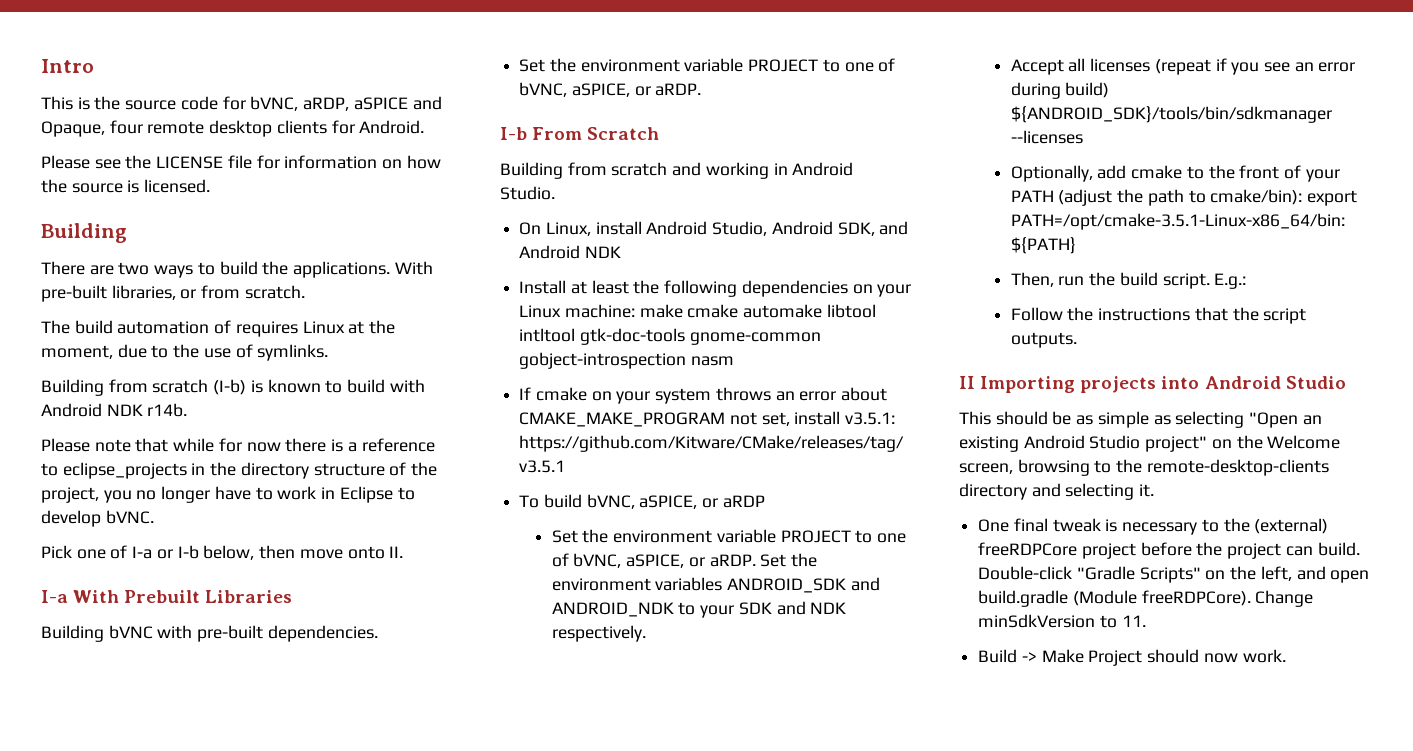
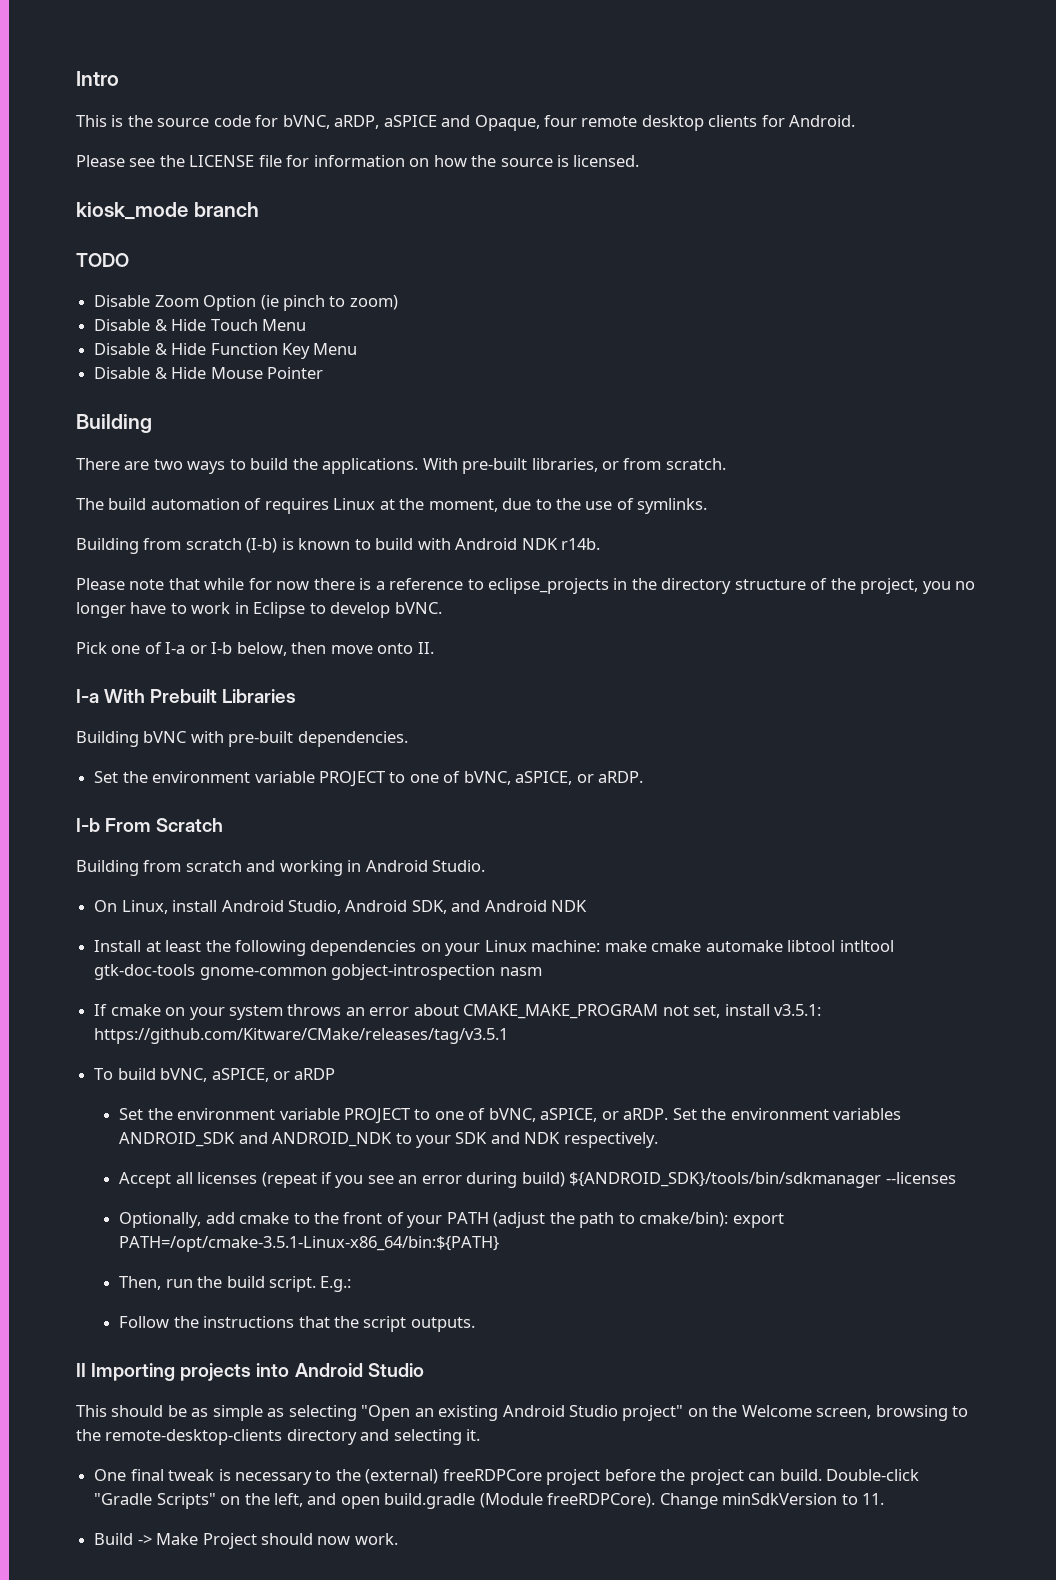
+ kiosk_mode branch
+ TODO
+ Disable Zoom Option (ie pinch to zoom)
+ Disable & Hide Touch Menu
+ Disable & Hide Function Key Menu
+ Disable & Hide Mouse Pointer

